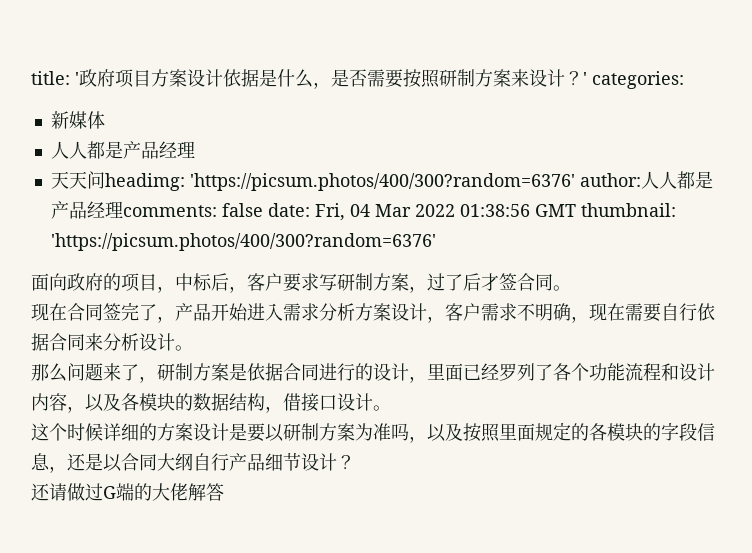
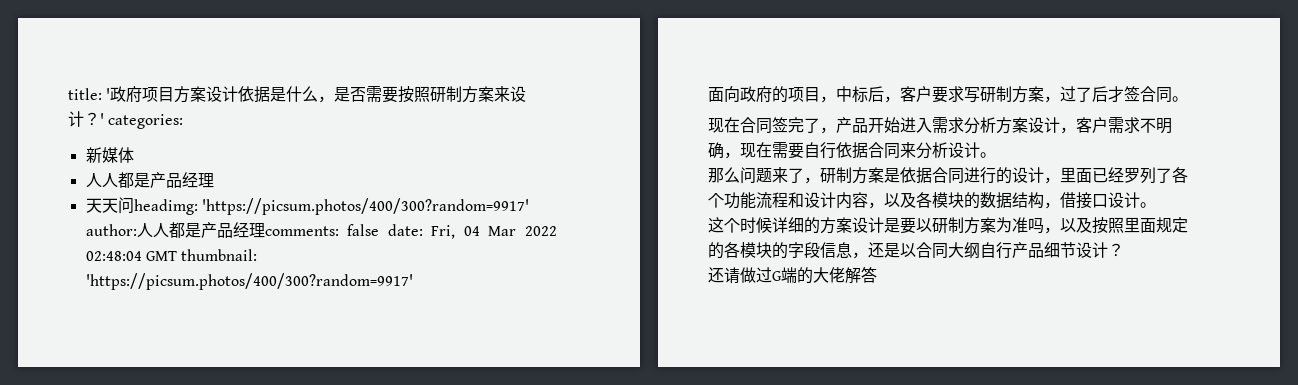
- 天天问headimg: 'https://picsum.photos/400/300?random=6376' author:人人都是产品经理comments: false date: Fri, 04 Mar 2022 01:38:56 GMT thumbnail: 'https://picsum.photos/400/300?random=6376'
+ 天天问headimg: 'https://picsum.photos/400/300?random=9917' author:人人都是产品经理comments: false date: Fri, 04 Mar 2022 02:48:04 GMT thumbnail: 'https://picsum.photos/400/300?random=9917'

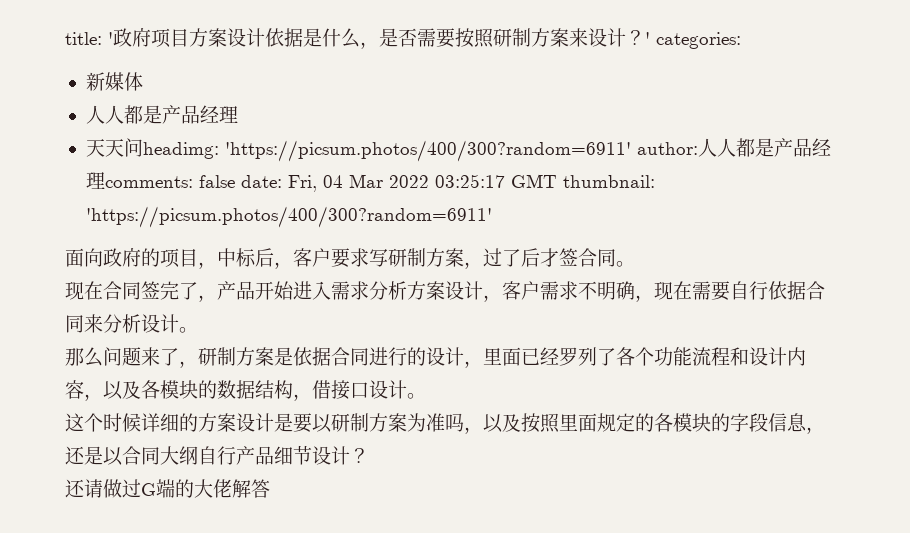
- 天天问headimg: 'https://picsum.photos/400/300?random=9917' author:人人都是产品经理comments: false date: Fri, 04 Mar 2022 02:48:04 GMT thumbnail: 'https://picsum.photos/400/300?random=9917'
+ 天天问headimg: 'https://picsum.photos/400/300?random=6911' author:人人都是产品经理comments: false date: Fri, 04 Mar 2022 03:25:17 GMT thumbnail: 'https://picsum.photos/400/300?random=6911'

